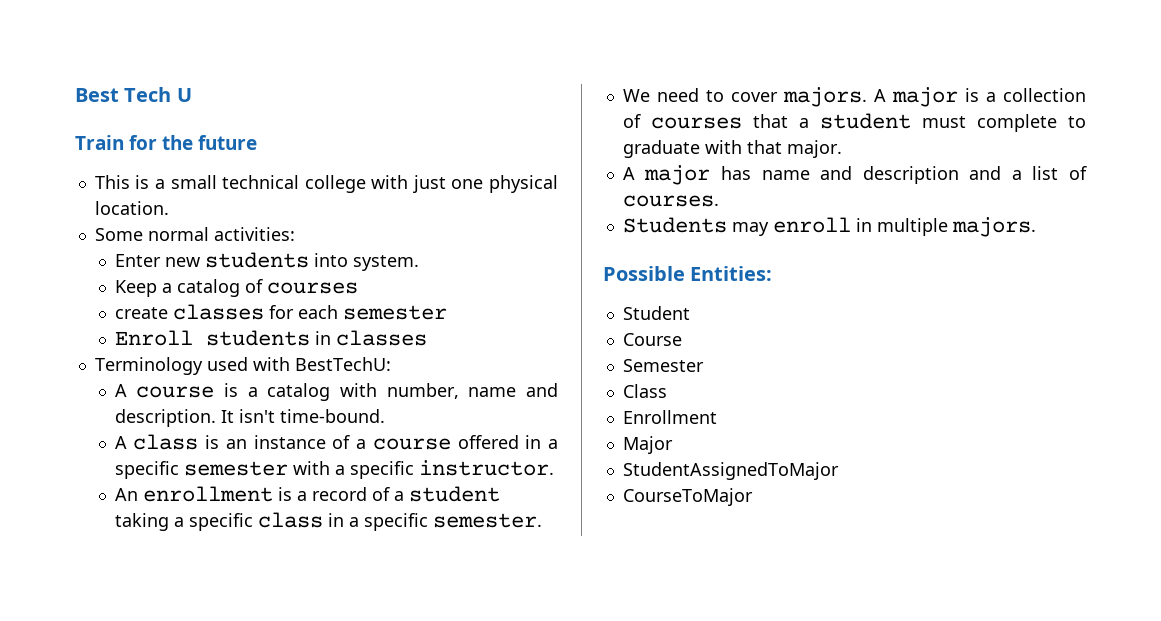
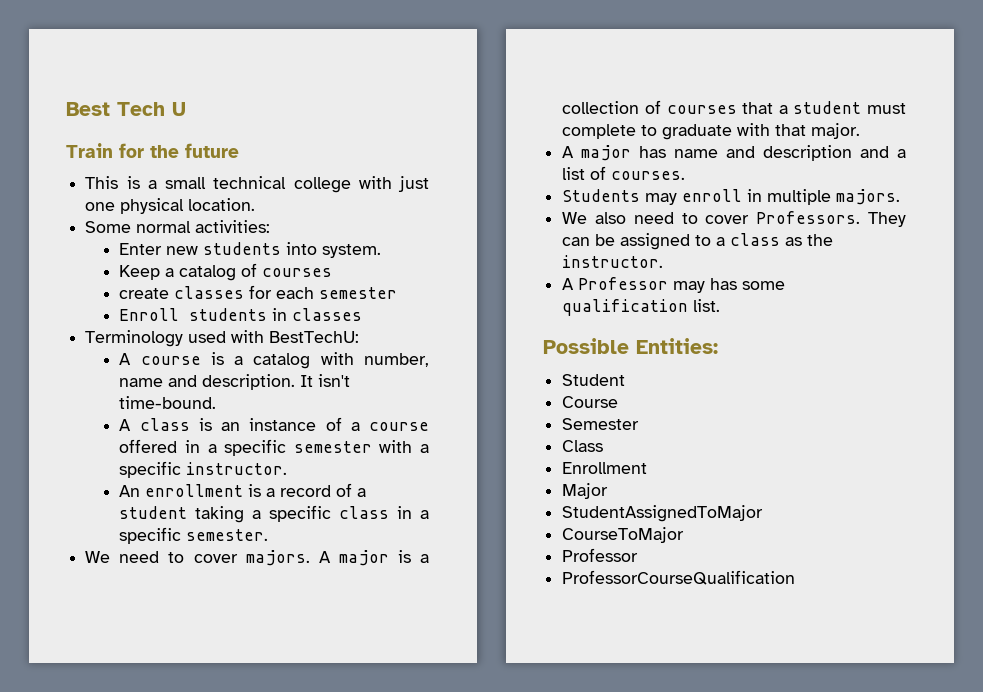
+ We also need to cover Professors. They can be assigned to a class as the instructor.
+ A Professor may has some qualification list.
  CourseToMajor
+ Professor
+ ProfessorCourseQualification

